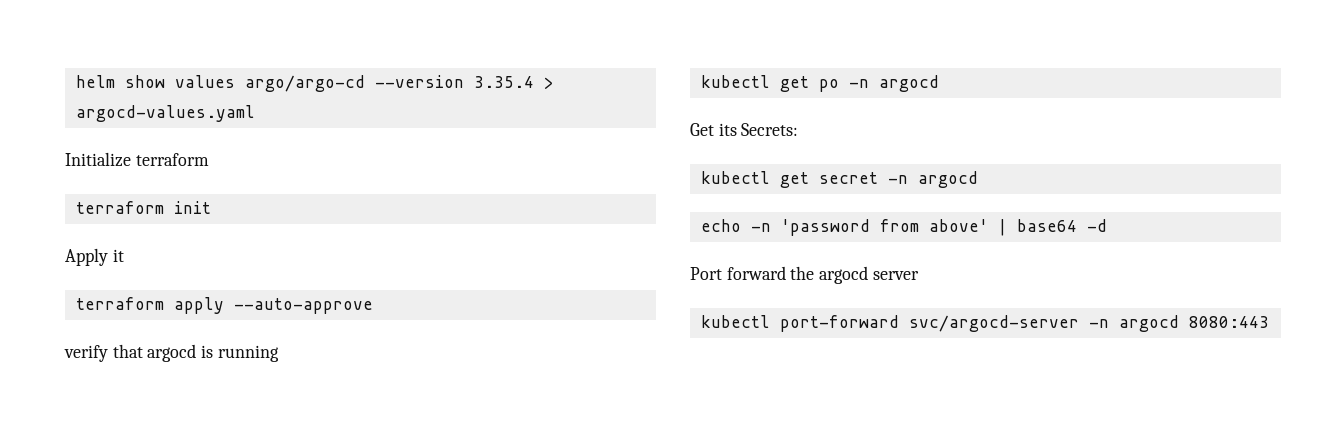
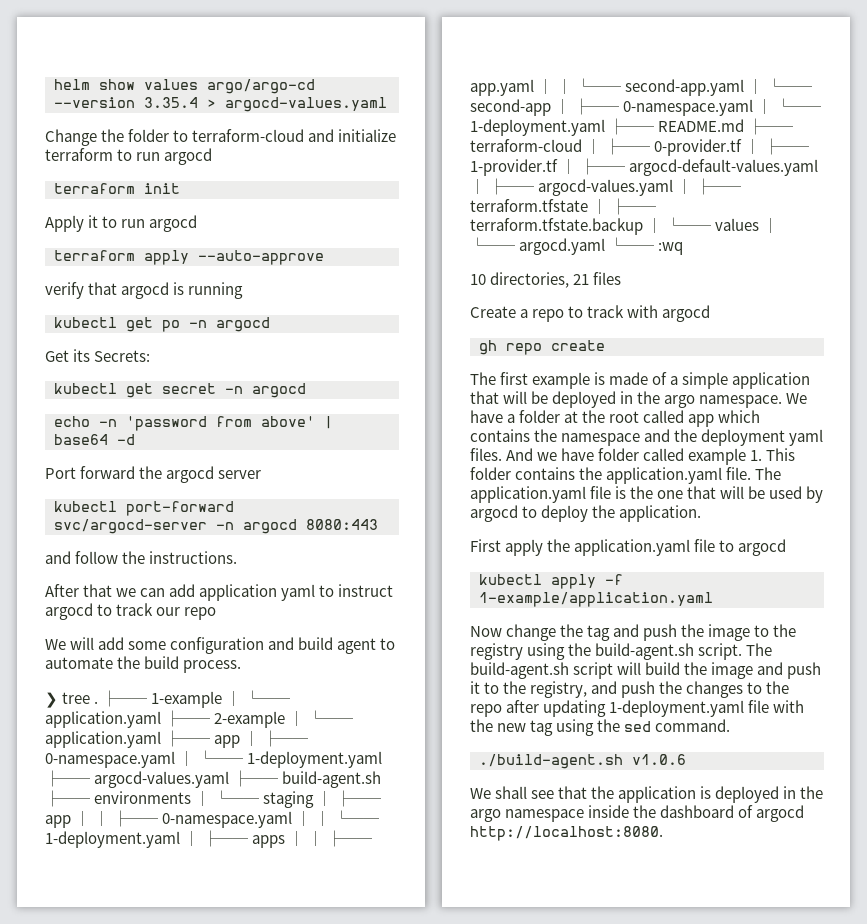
- Initialize terraform
+ Change the folder to terraform-cloud and initialize terraform to run argocd
- Apply it
+ Apply it to run argocd
+ and follow the instructions.
+ After that we can add application yaml to instruct argocd to track our repo
+ We will add some configuration and build agent to automate the build process.
+ ❯ tree . ├── 1-example │ └── application.yaml ├── 2-example │ └── application.yaml ├── app │ ├── 0-namespace.yaml │ └── 1-deployment.yaml ├── argocd-values.yaml ├── build-agent.sh ├── environments │ └── staging │ ├── app │ │ ├── 0-namespace.yaml │ │ └── 1-deployment.yaml │ ├── apps │ │ ├── app.yaml │ │ └── second-app.yaml │ └── second-app │ ├── 0-namespace.yaml │ └── 1-deployment.yaml ├── README.md ├── terraform-cloud │ ├── 0-provider.tf │ ├── 1-provider.tf │ ├── argocd-default-values.yaml │ ├── argocd-values.yaml │ ├── terraform.tfstate │ ├── terraform.tfstate.backup │ └── values │ └── argocd.yaml └── :wq
+ 10 directories, 21 files
+ Create a repo to track with argocd
+ gh repo create
+ The first example is made of a simple application that will be deployed in the argo namespace. We have a folder at the root called app which contains the namespace and the deployment yaml files. And we have folder called example 1. This folder contains the application.yaml file. The application.yaml file is the one that will be used by argocd to deploy the application.
+ First apply the application.yaml file to argocd
+ kubectl apply -f 1-example/application.yaml
+ Now change the tag and push the image to the registry using the build-agent.sh script. The build-agent.sh script will build the image and push it to the registry, and push the changes to the repo after updating 1-deployment.yaml file with the new tag using the sed command.
+ ./build-agent.sh v1.0.6
+ We shall see that the application is deployed in the argo namespace inside the dashboard of argocd http://localhost:8080.

